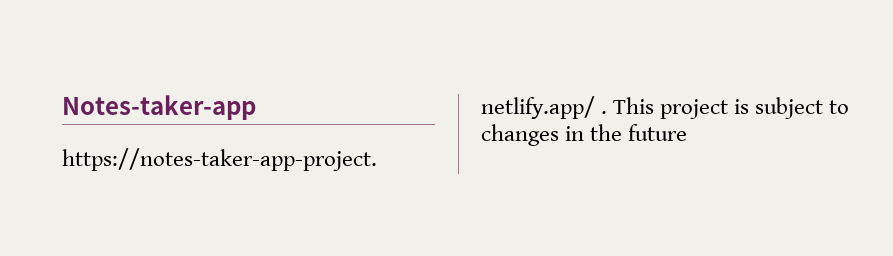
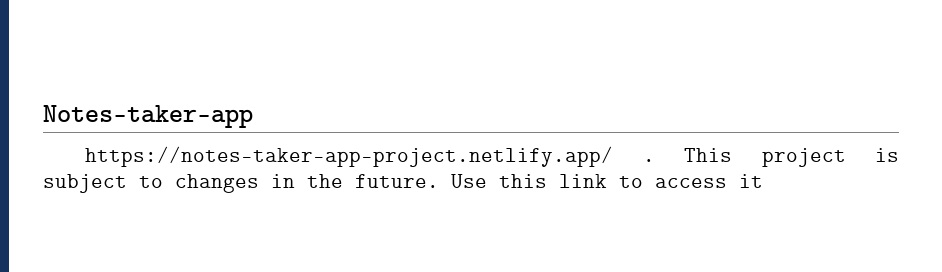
- This project is subject to changes in the future
+ This project is subject to changes in the future. Use this link to access it

